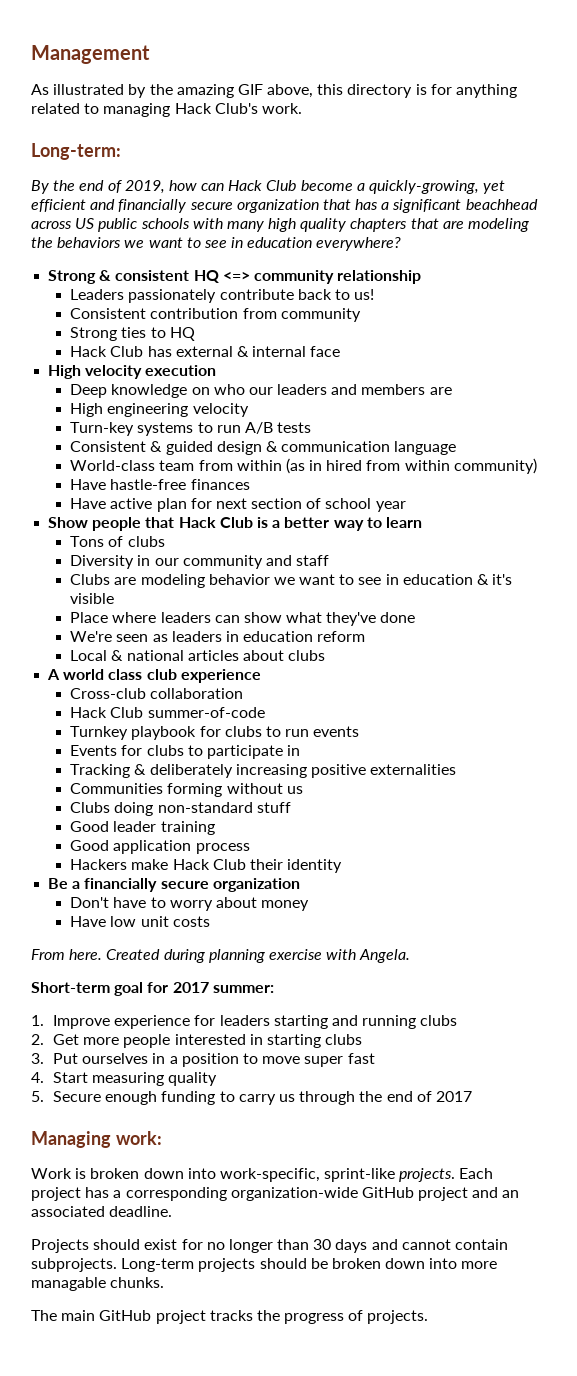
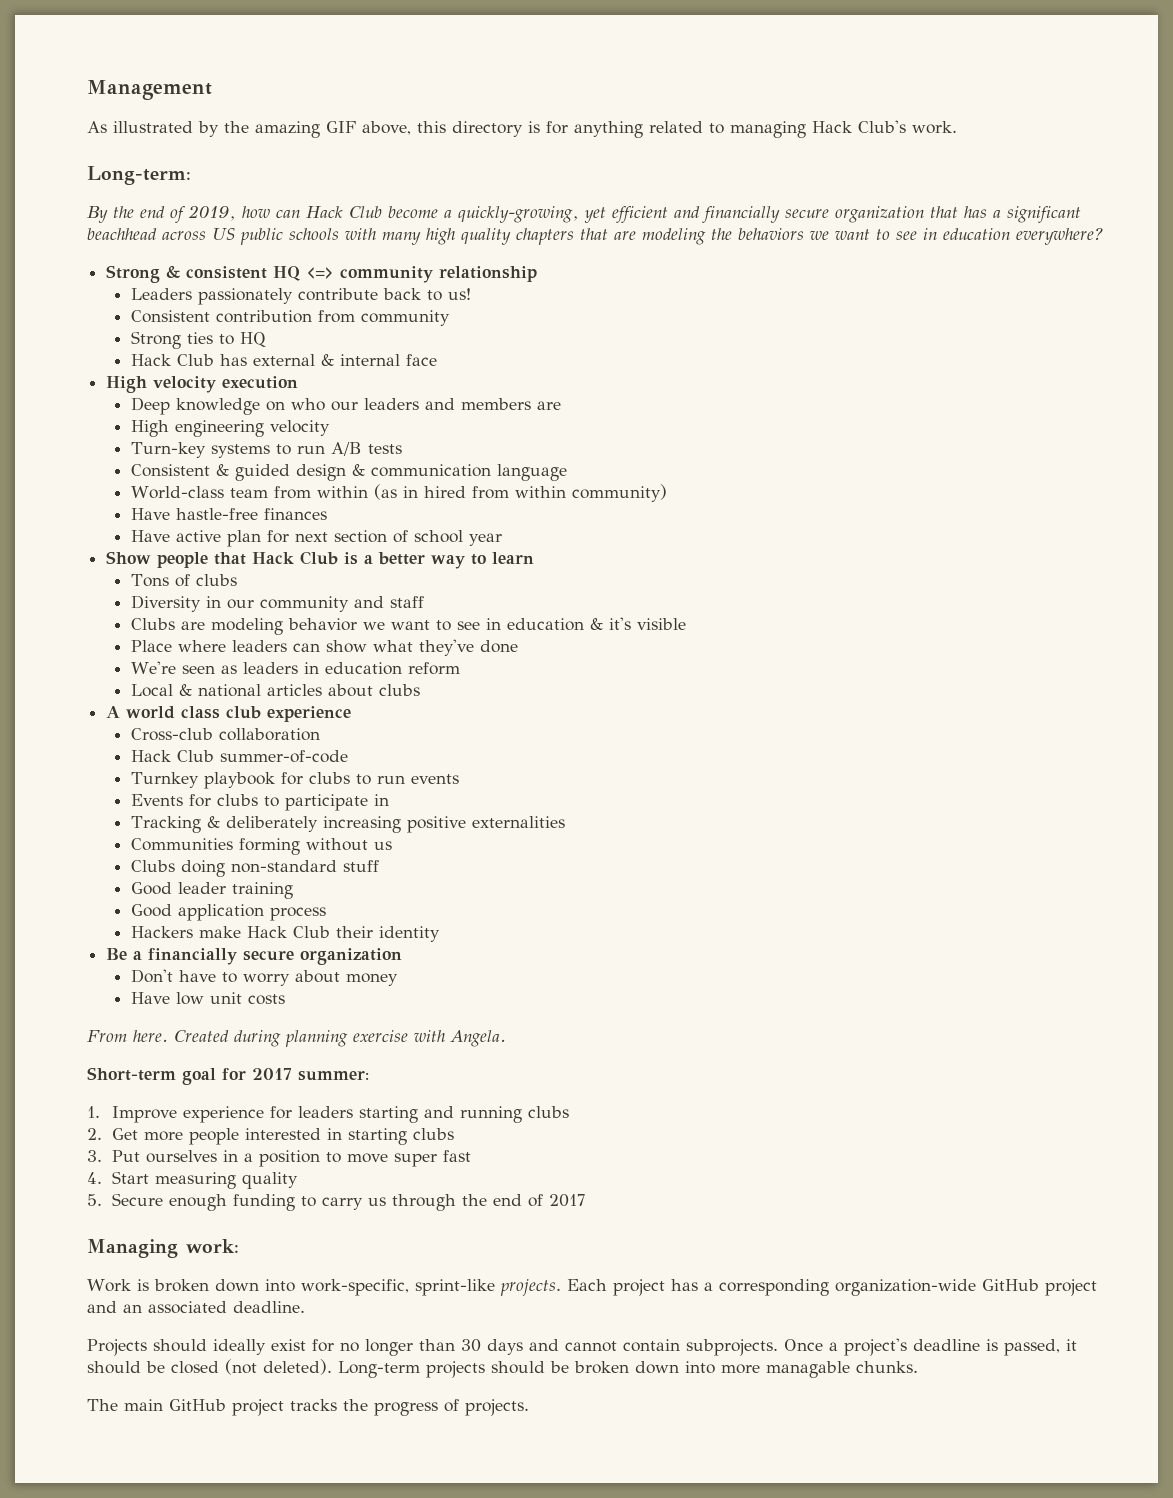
- Projects should exist for no longer than 30 days and cannot contain subprojects.
+ Projects should ideally exist for no longer than 30 days and cannot contain subprojects.
+ Once a project's deadline is passed, it should be closed (not deleted).

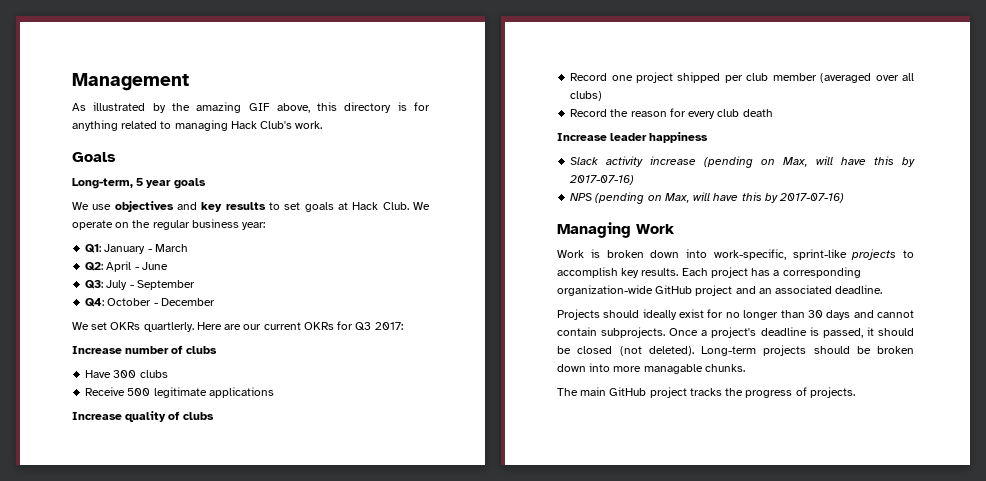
- Long-term:
- By the end of 2019, how can Hack Club become a quickly-growing, yet efficient and financially secure organization that has a significant beachhead across US public schools with many high quality chapters that are modeling the behaviors we want to see in education everywhere?
- Strong & consistent HQ <=> community relationship
- Leaders passionately contribute back to us!
- Consistent contribution from community
- Strong ties to HQ
- Hack Club has external & internal face
- High velocity execution
- Deep knowledge on who our leaders and members are
- High engineering velocity
- Turn-key systems to run A/B tests
- Consistent & guided design & communication language
- World-class team from within (as in hired from within community)
- Have hastle-free finances
- Have active plan for next section of school year
- Show people that Hack Club is a better way to learn
- Tons of clubs
- Diversity in our community and staff
- Clubs are modeling behavior we want to see in education & it's visible
- Place where leaders can show what they've done
- We're seen as leaders in education reform
- Local & national articles about clubs
- A world class club experience
- Cross-club collaboration
- Hack Club summer-of-code
- Turnkey playbook for clubs to run events
- Events for clubs to participate in
- Tracking & deliberately increasing positive externalities
- Communities forming without us
- Clubs doing non-standard stuff
- Good leader training
- Good application process
- Hackers make Hack Club their identity
- Be a financially secure organization
- Don't have to worry about money
- Have low unit costs
- From here. Created during planning exercise with Angela.
- Short-term goal for 2017 summer:
- 1. Improve experience for leaders starting and running clubs
- 2. Get more people interested in starting clubs
- 3. Put ourselves in a position to move super fast
- 4. Start measuring quality
- 5. Secure enough funding to carry us through the end of 2017
+ Goals
+ Long-term, 5 year goals
+ We use objectives and key results to set goals at Hack Club. We operate on the regular business year:
+ Q1: January - March
+ Q2: April - June
+ Q3: July - September
+ Q4: October - December
+ We set OKRs quartlerly. Here are our current OKRs for Q3 2017:
+ Increase number of clubs
+ Have 300 clubs
+ Receive 500 legitimate applications
+ Increase quality of clubs
+ Record one project shipped per club member (averaged over all clubs)
+ Record the reason for every club death
+ Increase leader happiness
+ Slack activity increase (pending on Max, will have this by 2017-07-16)
+ NPS (pending on Max, will have this by 2017-07-16)
- Managing work:
+ Managing Work
- Work is broken down into work-specific, sprint-like projects.
+ Work is broken down into work-specific, sprint-like projects to accomplish key results.

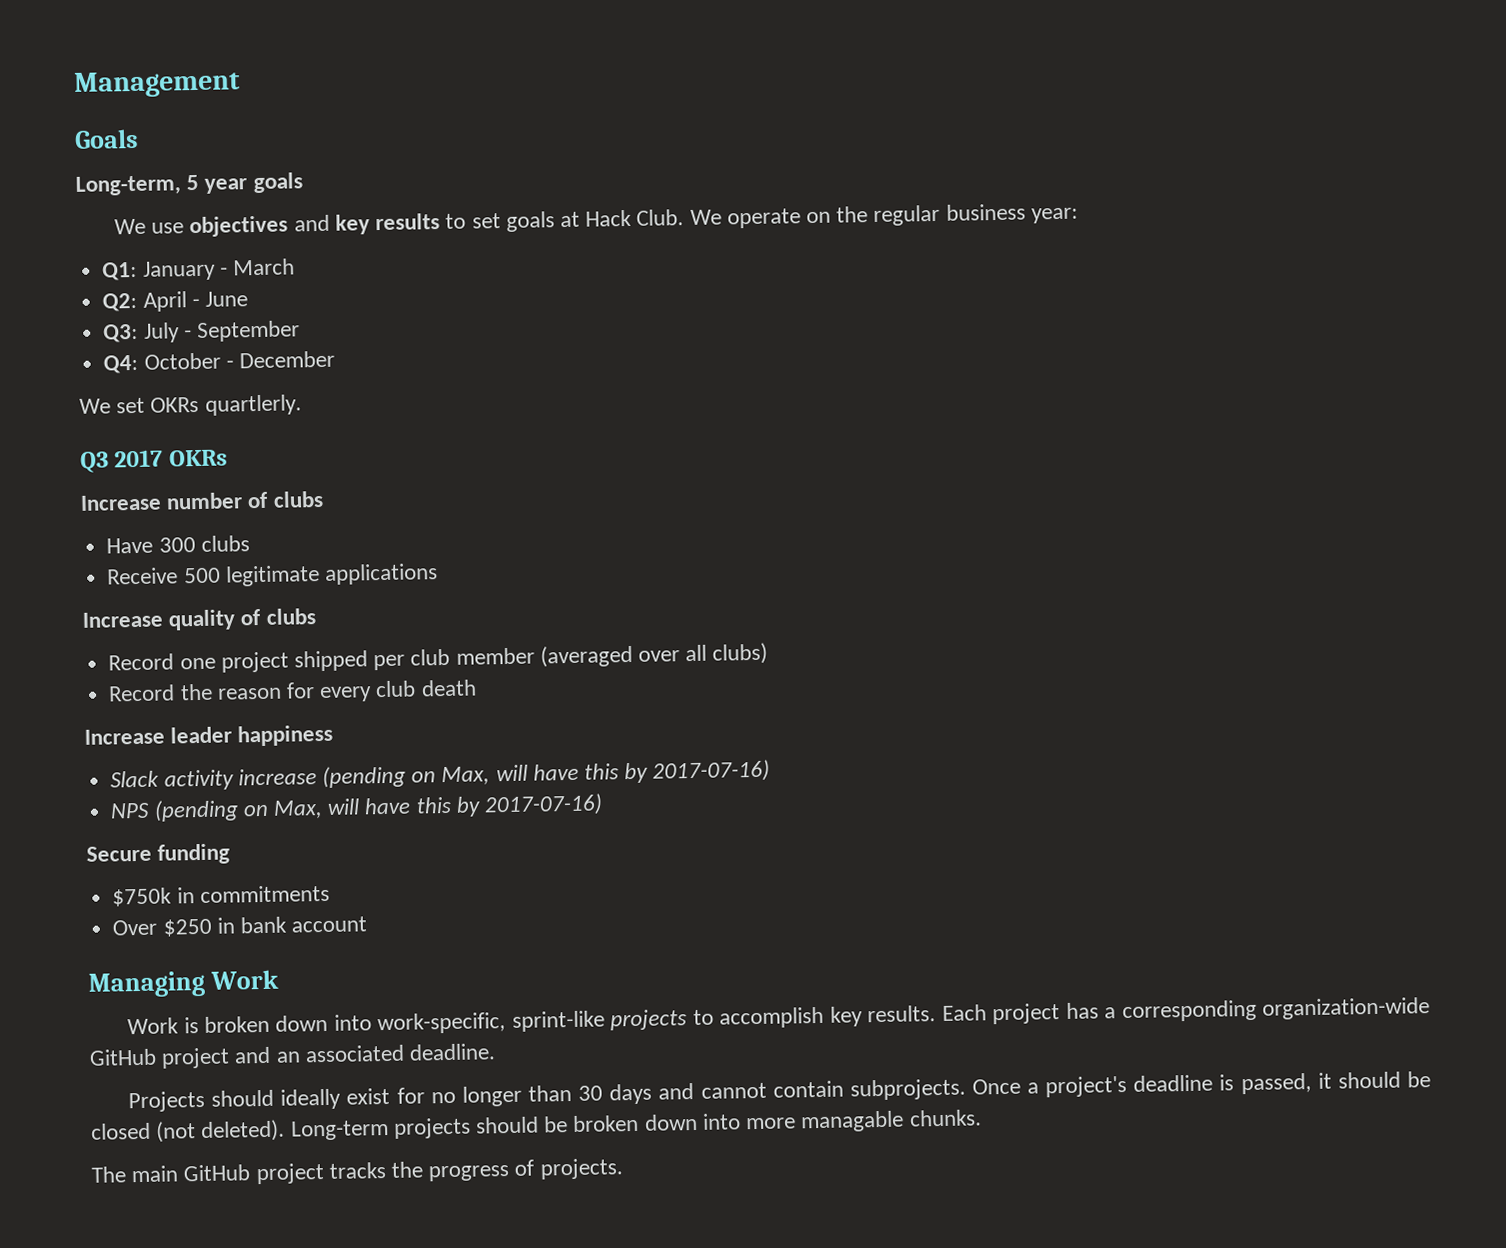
- As illustrated by the amazing GIF above, this directory is for anything related to managing Hack Club's work.
- We set OKRs quartlerly. Here are our current OKRs for Q3 2017:
+ We set OKRs quartlerly.
+ Q3 2017 OKRs
+ Secure funding
+ $750k in commitments
+ Over $250 in bank account

